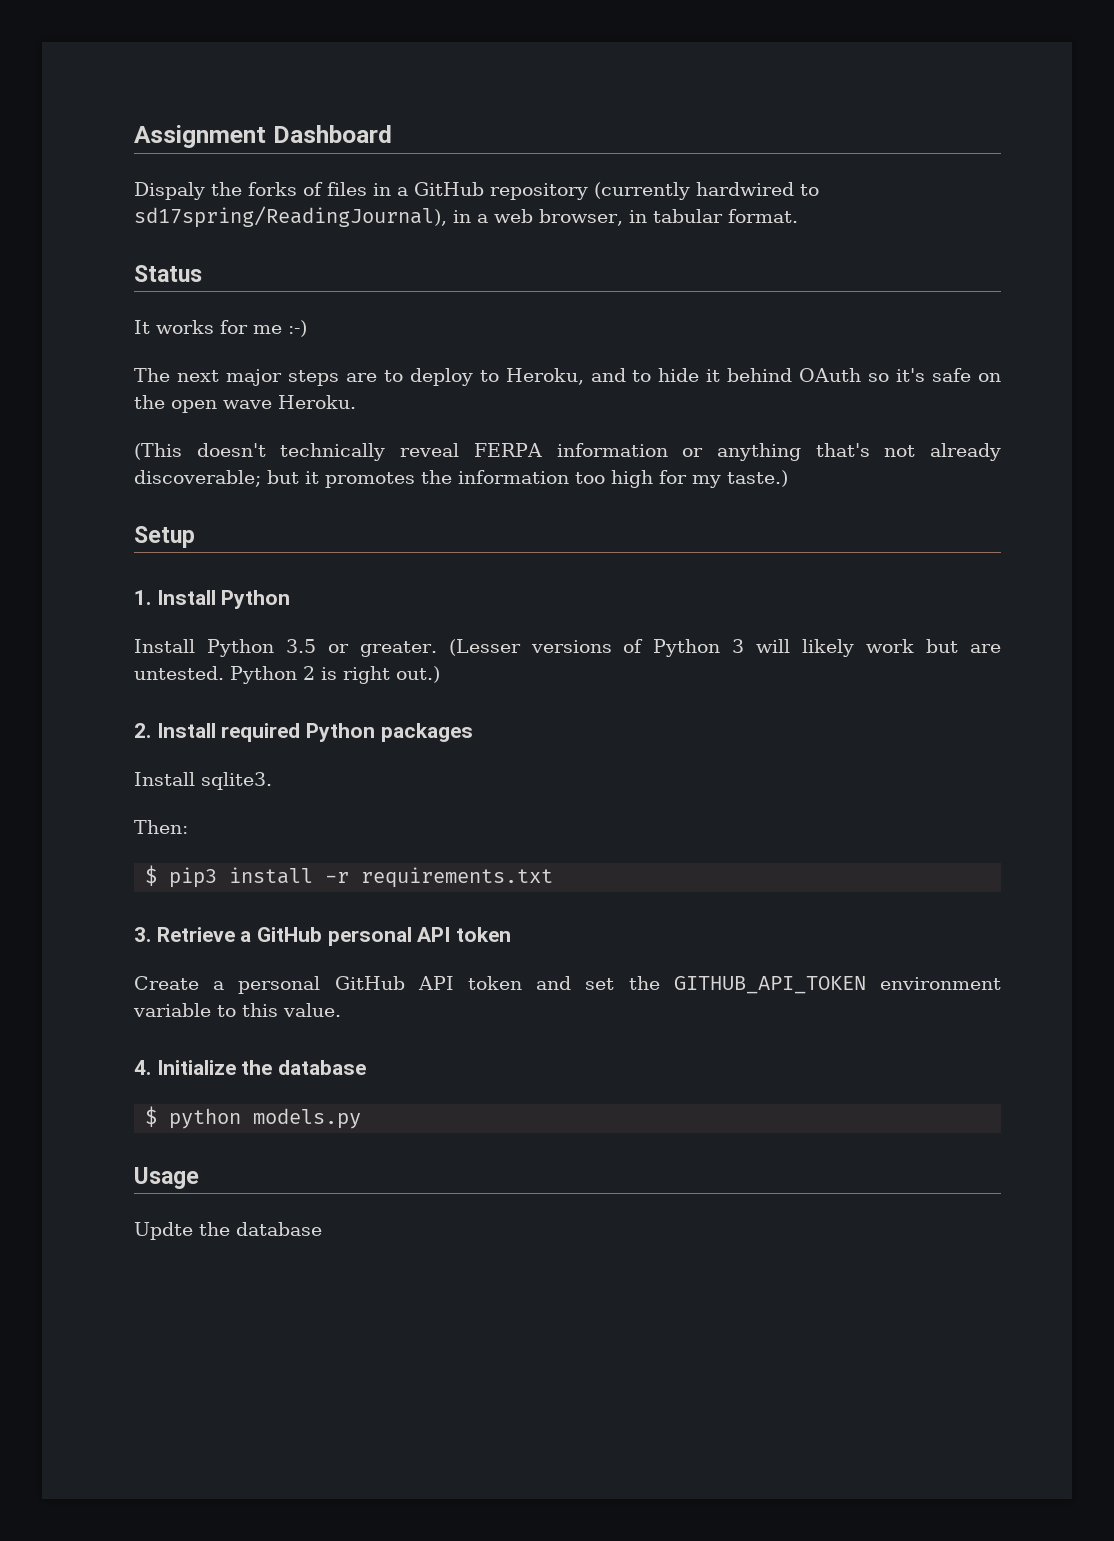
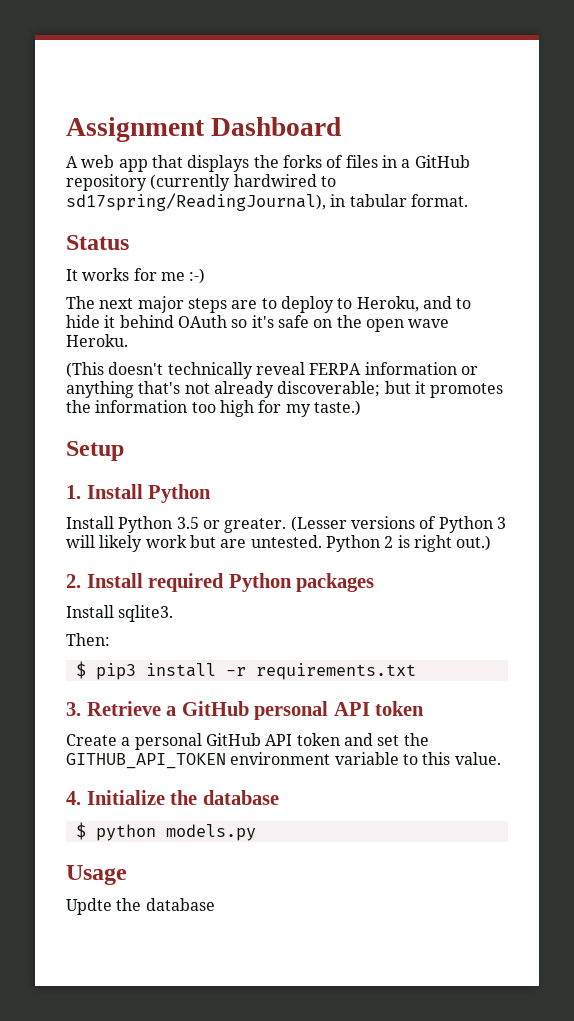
- Dispaly the forks of files in a GitHub repository (currently hardwired to sd17spring/ReadingJournal), in a web browser, in tabular format.
+ A web app that displays the forks of files in a GitHub repository (currently hardwired to sd17spring/ReadingJournal), in tabular format.

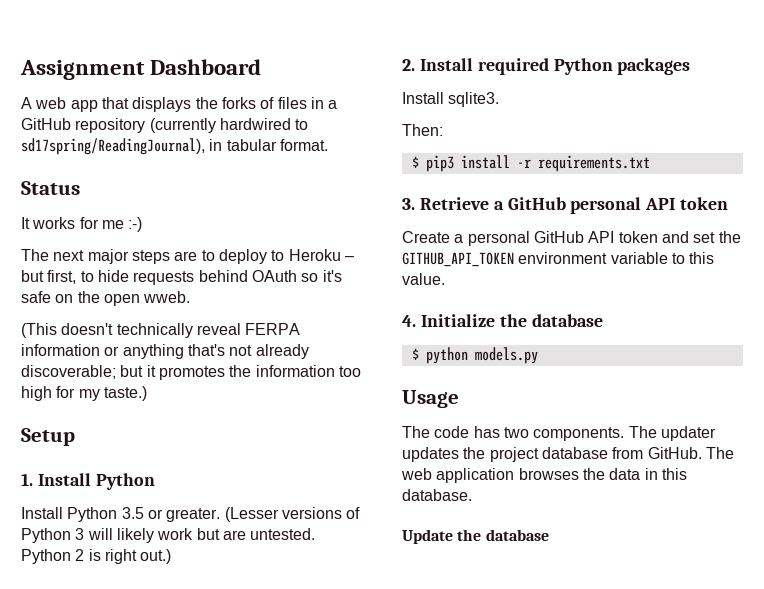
- The next major steps are to deploy to Heroku, and to hide it behind OAuth so it's safe on the open wave Heroku.
+ The next major steps are to deploy to Heroku – but first, to hide requests behind OAuth so it's safe on the open wweb.
- Updte the database
+ The code has two components. The updater updates the project database from GitHub. The web application browses the data in this database.
+ Update the database

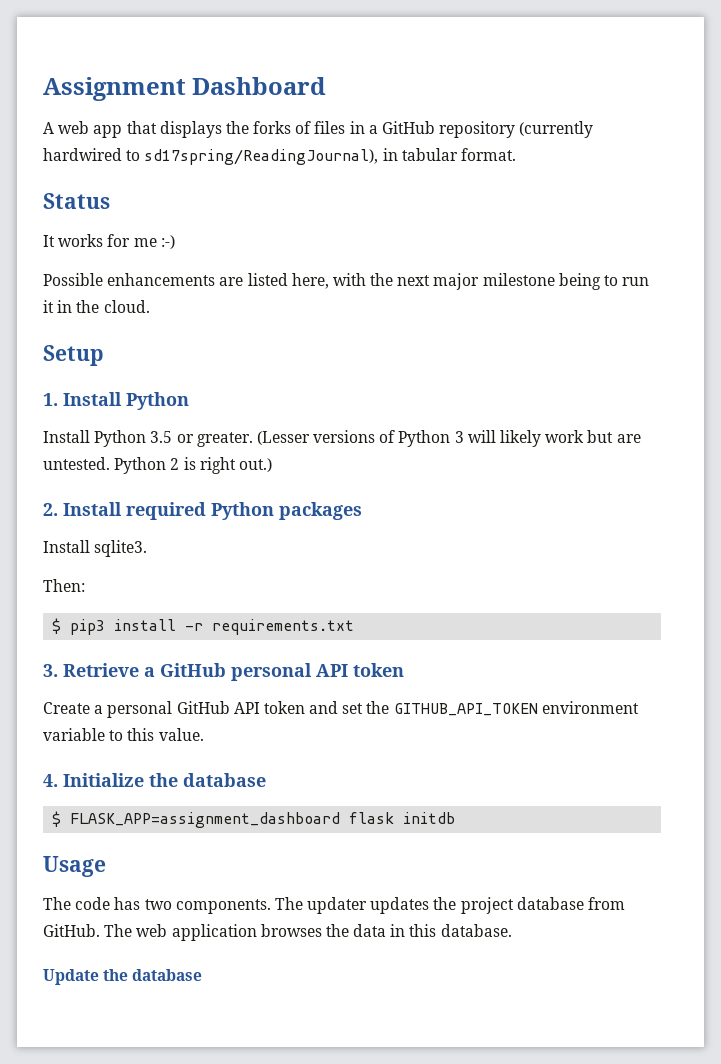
- The next major steps are to deploy to Heroku – but first, to hide requests behind OAuth so it's safe on the open wweb.
- (This doesn't technically reveal FERPA information or anything that's not already discoverable; but it promotes the information too high for my taste.)
+ Possible enhancements are listed here, with the next major milestone being to run it in the cloud.
- $ python models.py
+ $ FLASK_APP=assignment_dashboard flask initdb

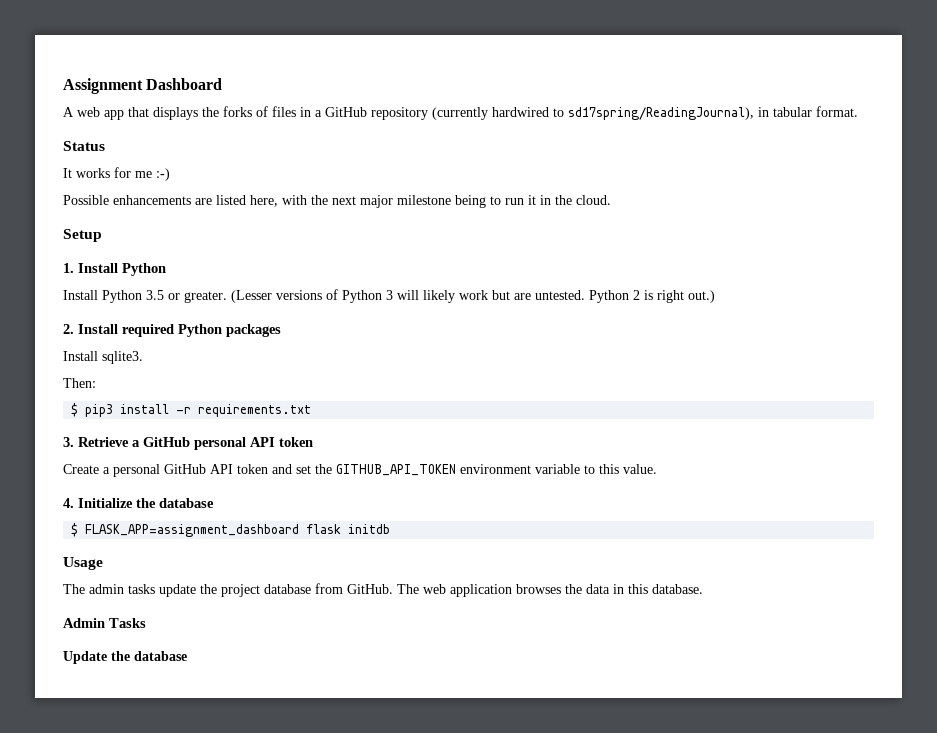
- The code has two components. The updater updates the project database from GitHub.
+ The admin tasks update the project database from GitHub.
+ Admin Tasks

